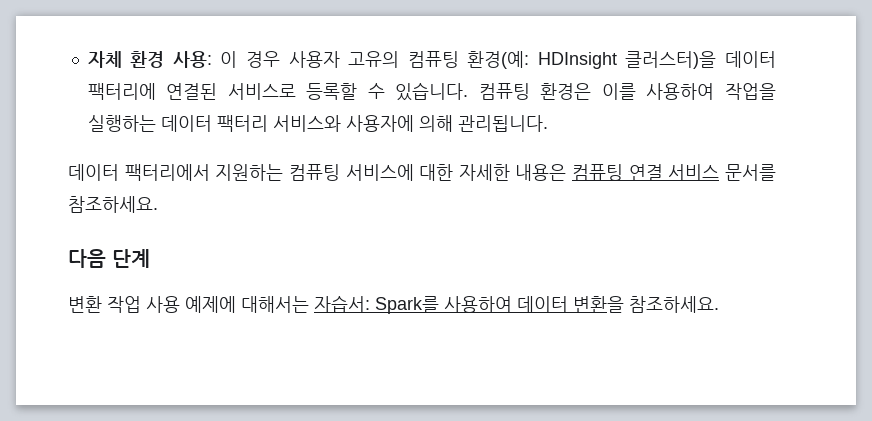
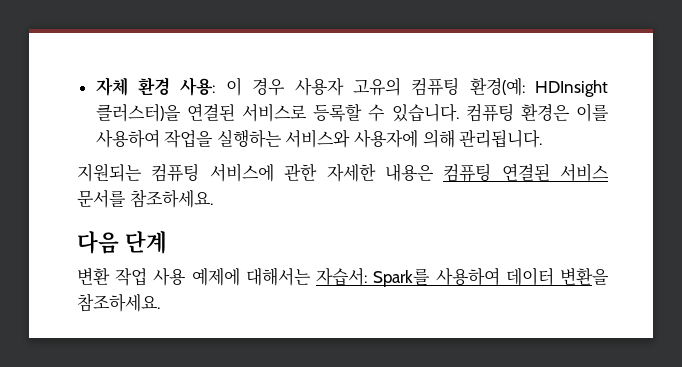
- 자체 환경 사용: 이 경우 사용자 고유의 컴퓨팅 환경(예: HDInsight 클러스터)을 데이터 팩터리에 연결된 서비스로 등록할 수 있습니다.
+ 자체 환경 사용: 이 경우 사용자 고유의 컴퓨팅 환경(예: HDInsight 클러스터)을 연결된 서비스로 등록할 수 있습니다.
- 컴퓨팅 환경은 이를 사용하여 작업을 실행하는 데이터 팩터리 서비스와 사용자에 의해 관리됩니다.
+ 컴퓨팅 환경은 이를 사용하여 작업을 실행하는 서비스와 사용자에 의해 관리됩니다.
- 데이터 팩터리에서 지원하는 컴퓨팅 서비스에 대한 자세한 내용은 컴퓨팅 연결 서비스 문서를 참조하세요.
+ 지원되는 컴퓨팅 서비스에 관한 자세한 내용은 컴퓨팅 연결된 서비스 문서를 참조하세요.

